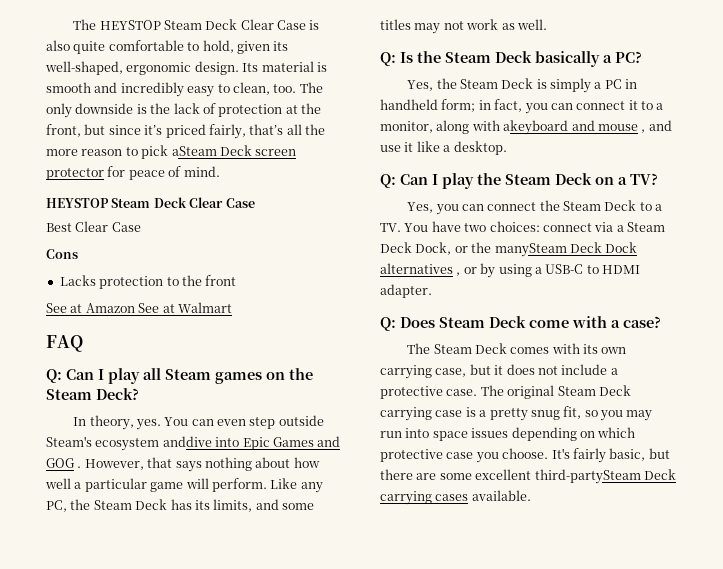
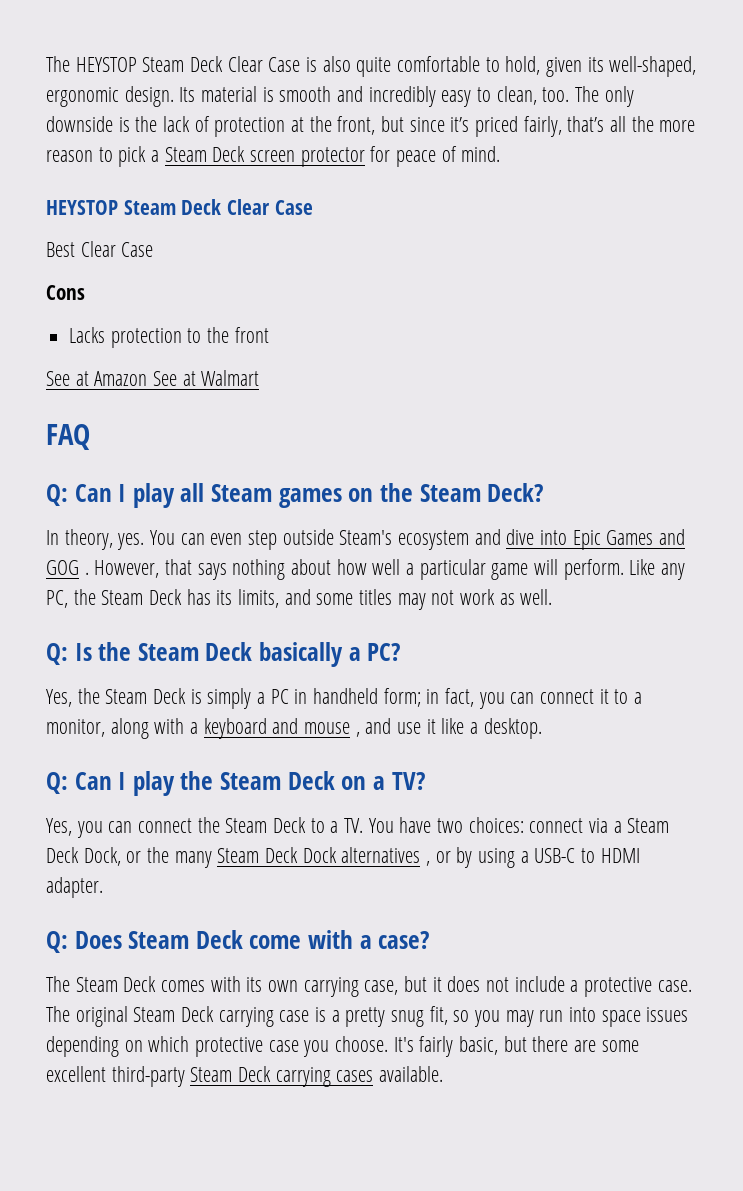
- The only downside is the lack of protection at the front, but since it’s priced fairly, that’s all the more reason to pick aSteam Deck screen protector for peace of mind.
+ The only downside is the lack of protection at the front, but since it’s priced fairly, that’s all the more reason to pick a Steam Deck screen protector for peace of mind.
- You can even step outside Steam's ecosystem anddive into Epic Games and GOG .
+ You can even step outside Steam's ecosystem and dive into Epic Games and GOG .
- Yes, the Steam Deck is simply a PC in handheld form; in fact, you can connect it to a monitor, along with akeyboard and mouse , and use it like a desktop.
+ Yes, the Steam Deck is simply a PC in handheld form; in fact, you can connect it to a monitor, along with a keyboard and mouse , and use it like a desktop.
- Yes, you can connect the Steam Deck to a TV. You have two choices: connect via a Steam Deck Dock, or the manySteam Deck Dock alternatives , or by using a USB-C to HDMI adapter.
+ Yes, you can connect the Steam Deck to a TV. You have two choices: connect via a Steam Deck Dock, or the many Steam Deck Dock alternatives , or by using a USB-C to HDMI adapter.
- It's fairly basic, but there are some excellent third-partySteam Deck carrying cases available.
+ It's fairly basic, but there are some excellent third-party Steam Deck carrying cases available.

